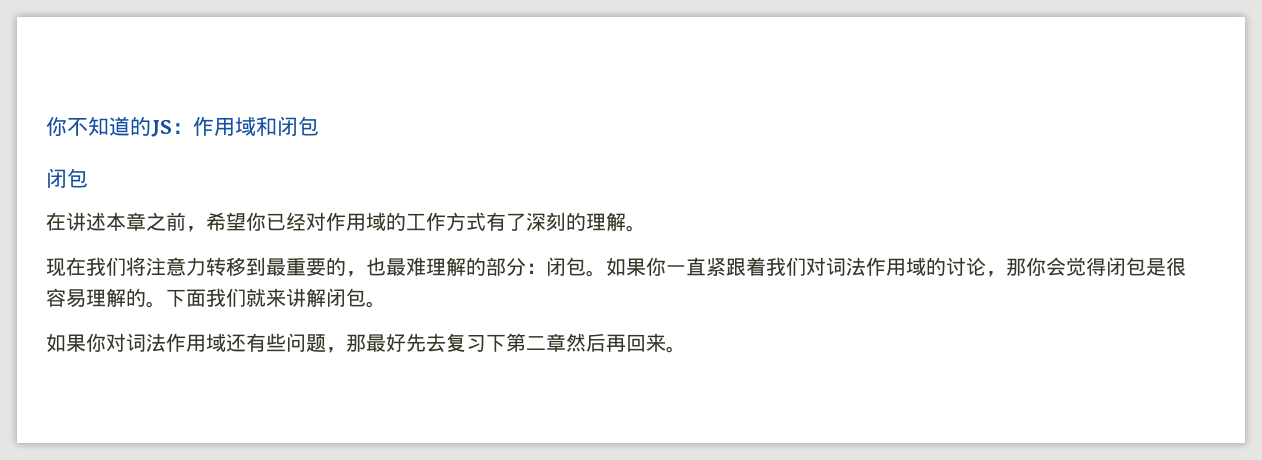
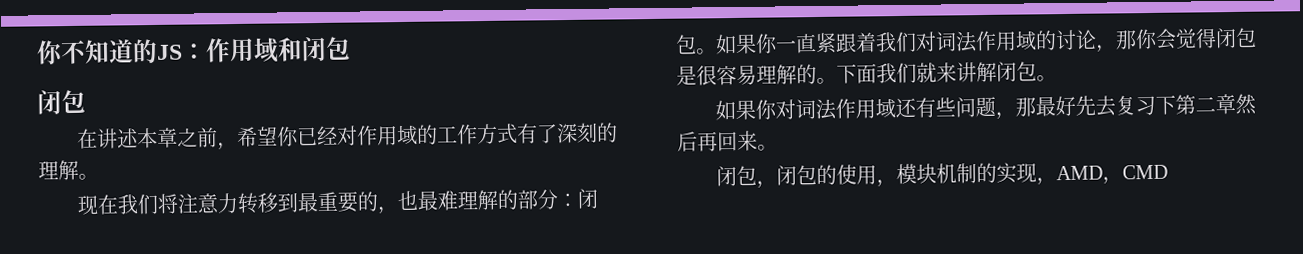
+ 闭包，闭包的使用，模块机制的实现，AMD，CMD

